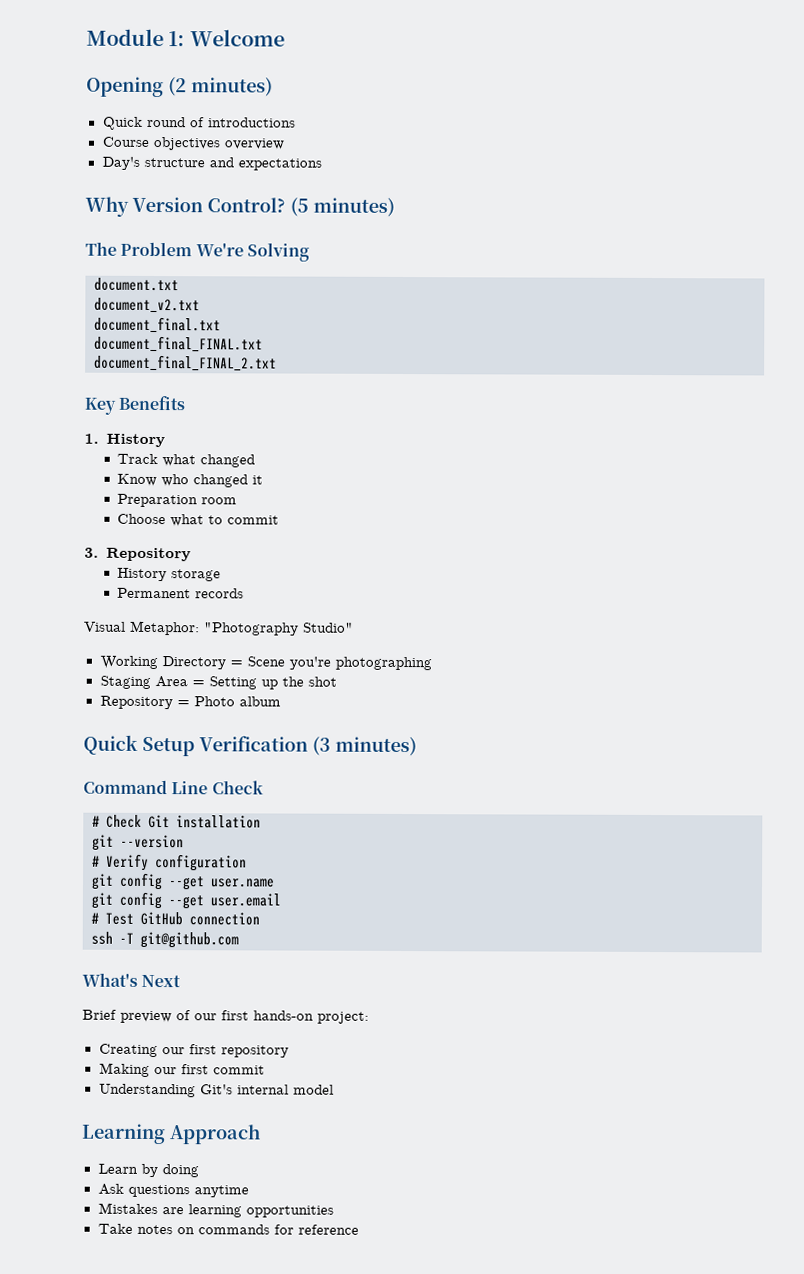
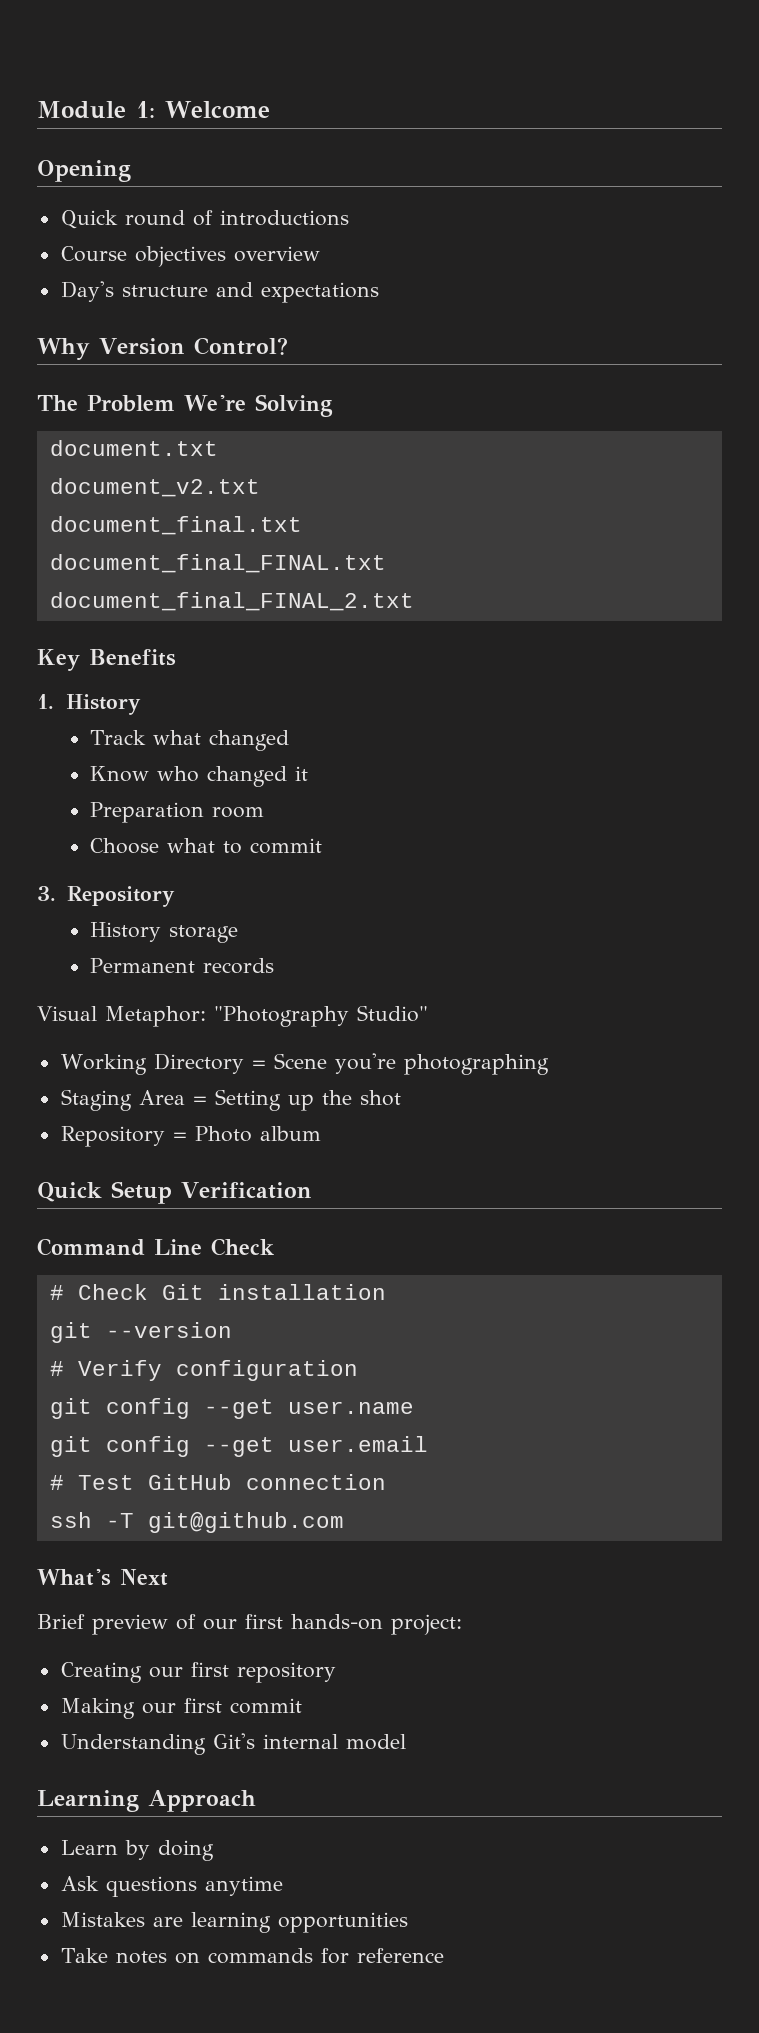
- Opening (2 minutes)
+ Opening
- (5 minutes)
- Quick Setup Verification (3 minutes)
+ Quick Setup Verification

